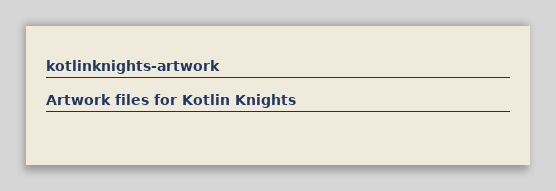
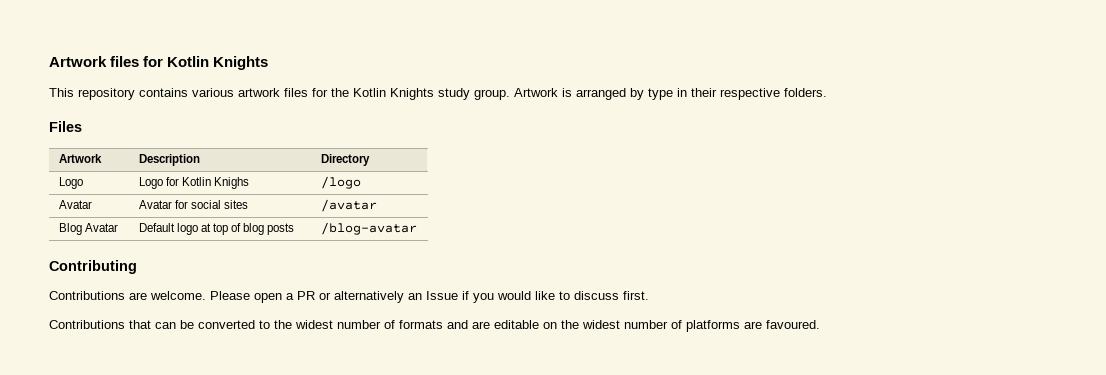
- kotlinknights-artwork
+ This repository contains various artwork files for the Kotlin Knights study group. Artwork is arranged by type in their respective folders.
+ Files
+ Artwork | Description | Directory
+ Logo | Logo for Kotlin Knighs | /logo
+ Avatar | Avatar for social sites | /avatar
+ Blog Avatar | Default logo at top of blog posts | /blog-avatar
+ Contributing
+ Contributions are welcome. Please open a PR or alternatively an Issue if you would like to discuss first.
+ Contributions that can be converted to the widest number of formats and are editable on the widest number of platforms are favoured.

